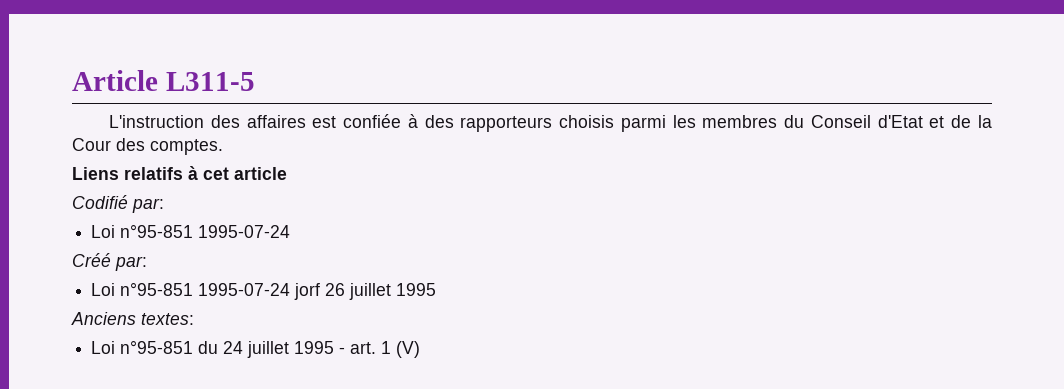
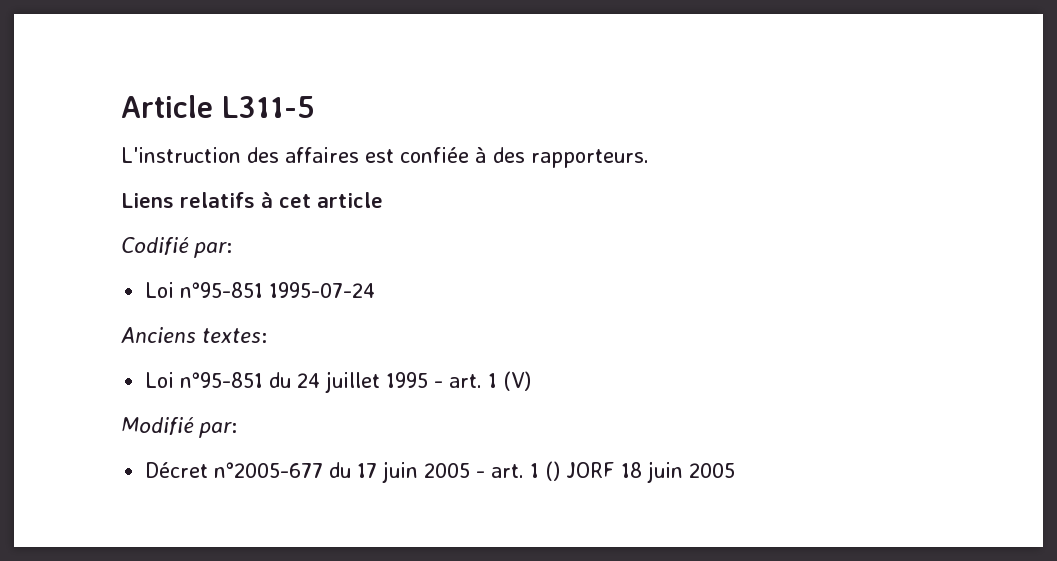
- L'instruction des affaires est confiée à des rapporteurs choisis parmi les membres du Conseil d'Etat et de la Cour des comptes.
+ L'instruction des affaires est confiée à des rapporteurs.
- Créé par:
- Loi n°95-851 1995-07-24 jorf 26 juillet 1995
+ Modifié par:
+ Décret n°2005-677 du 17 juin 2005 - art. 1 () JORF 18 juin 2005

